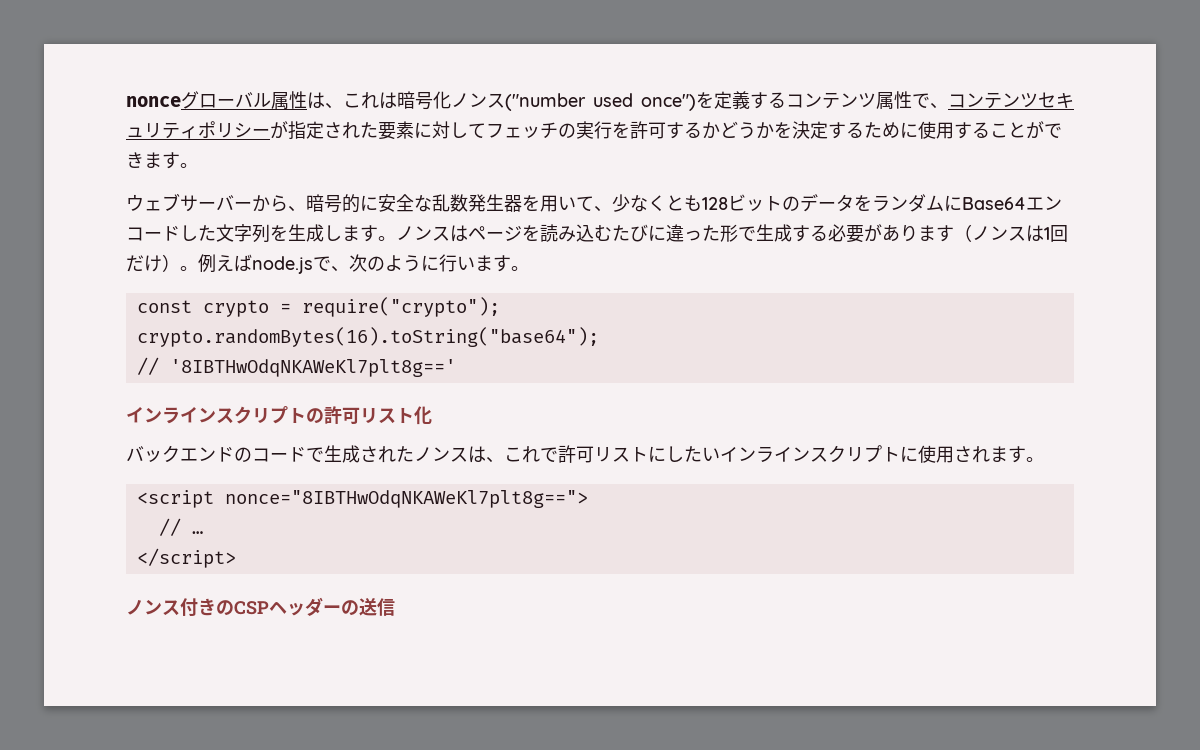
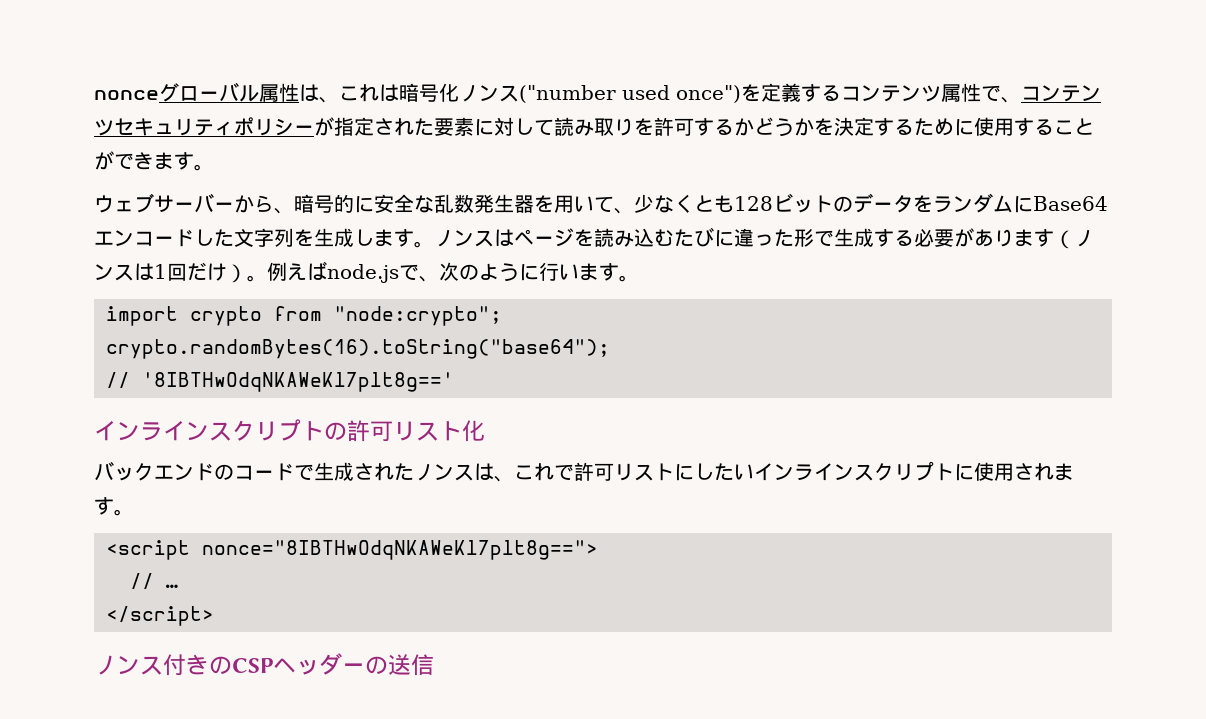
- nonceグローバル属性は、これは暗号化ノンス("number used once")を定義するコンテンツ属性で、コンテンツセキュリティポリシーが指定された要素に対してフェッチの実行を許可するかどうかを決定するために使用することができます。
+ nonceグローバル属性は、これは暗号化ノンス("number used once")を定義するコンテンツ属性で、コンテンツセキュリティポリシーが指定された要素に対して読み取りを許可するかどうかを決定するために使用することができます。
- const crypto = require("crypto");
+ import crypto from "node:crypto";

